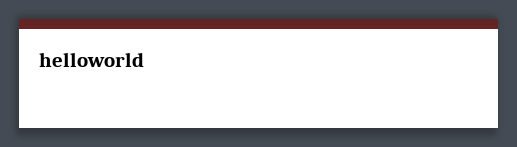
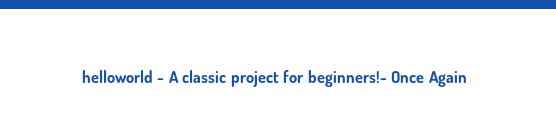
- helloworld
+ helloworld - A classic project for beginners!- Once Again

